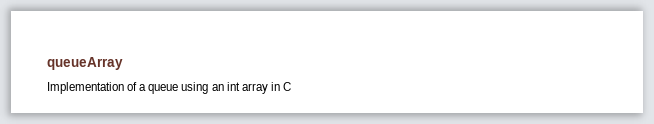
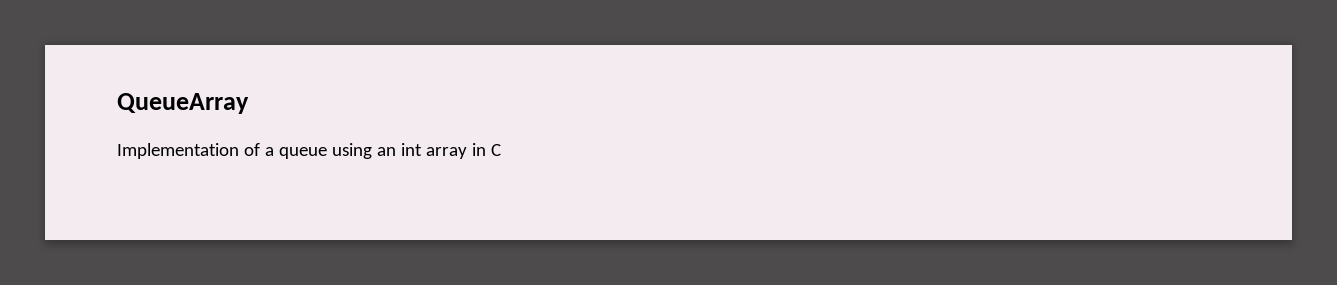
- queueArray
+ QueueArray

